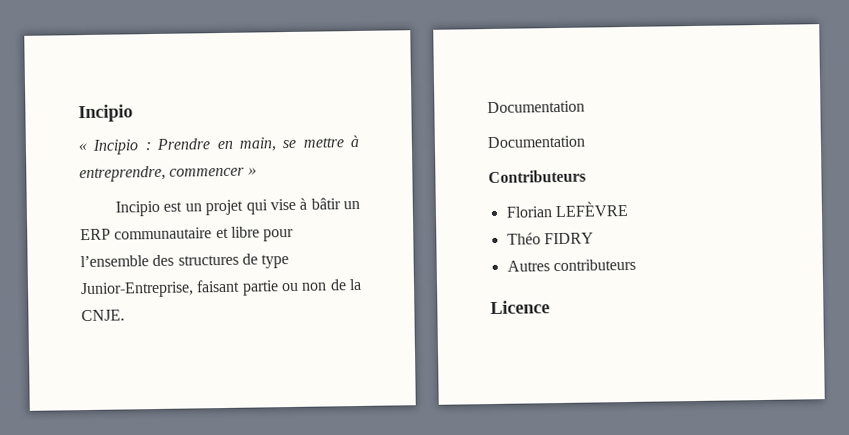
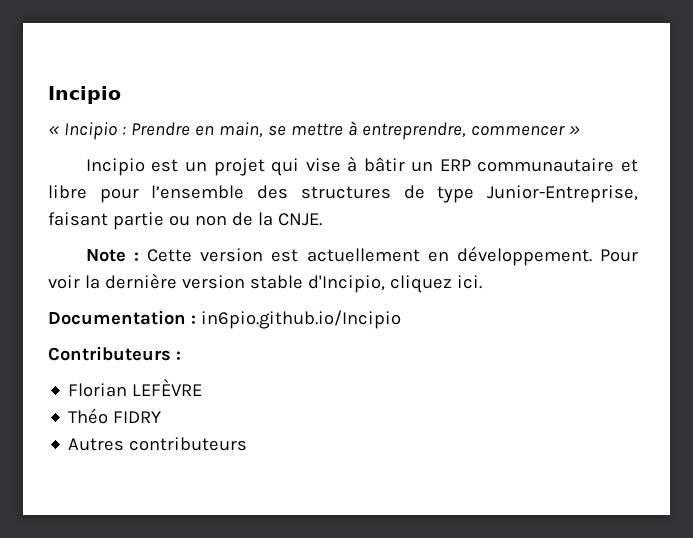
  Incipio est un projet qui vise à bâtir un ERP communautaire et libre pour l’ensemble des structures de type Junior-Entreprise, faisant partie ou non de la CNJE.
- Documentation
- Documentation
+ Note : Cette version est actuellement en développement. Pour voir la dernière version stable d'Incipio, cliquez ici.
+ Documentation : in6pio.github.io/Incipio
- Contributeurs
+ Contributeurs :
- Licence

